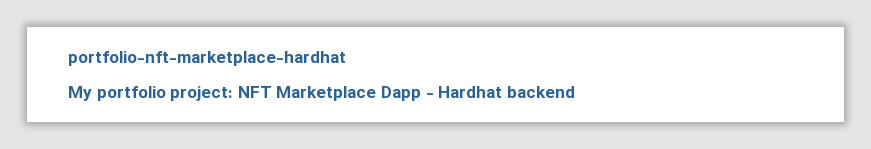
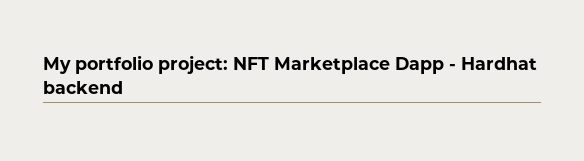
- portfolio-nft-marketplace-hardhat

